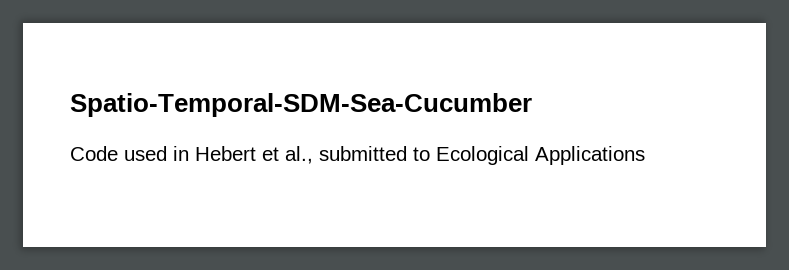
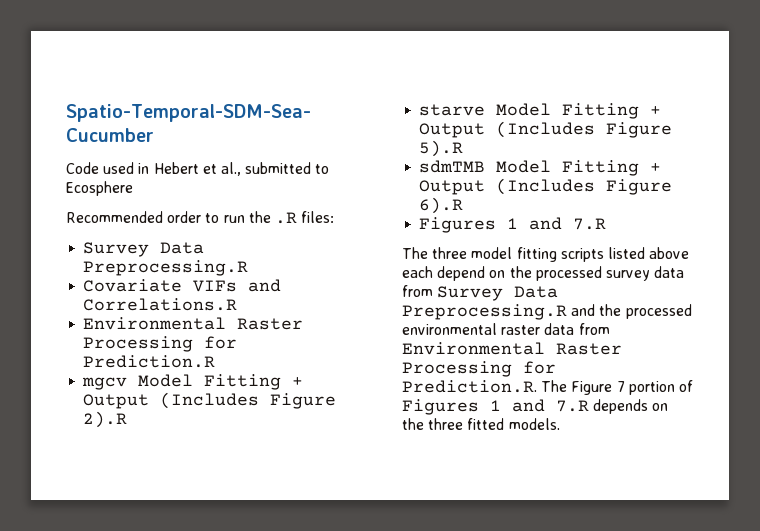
- Code used in Hebert et al., submitted to Ecological Applications
+ Code used in Hebert et al., submitted to Ecosphere
+ Recommended order to run the .R files:
+ Survey Data Preprocessing.R
+ Covariate VIFs and Correlations.R
+ Environmental Raster Processing for Prediction.R
+ mgcv Model Fitting + Output (Includes Figure 2).R
+ starve Model Fitting + Output (Includes Figure 5).R
+ sdmTMB Model Fitting + Output (Includes Figure 6).R
+ Figures 1 and 7.R
+ The three model fitting scripts listed above each depend on the processed survey data from Survey Data Preprocessing.R and the processed environmental raster data from Environmental Raster Processing for Prediction.R. The Figure 7 portion of Figures 1 and 7.R depends on the three fitted models.

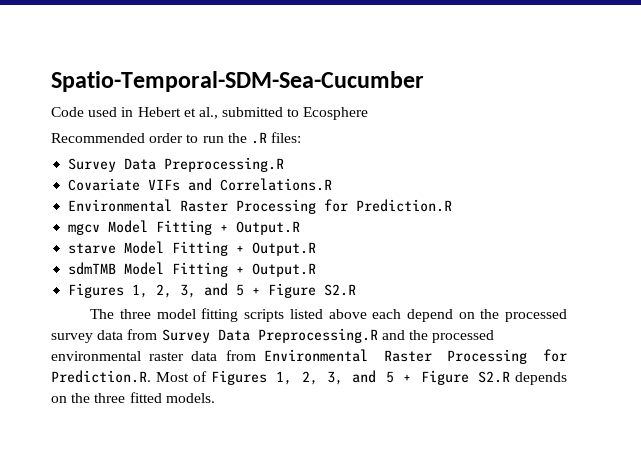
- mgcv Model Fitting + Output (Includes Figure 2).R
+ mgcv Model Fitting + Output.R
- starve Model Fitting + Output (Includes Figure 5).R
+ starve Model Fitting + Output.R
- sdmTMB Model Fitting + Output (Includes Figure 6).R
- Figures 1 and 7.R
+ sdmTMB Model Fitting + Output.R
+ Figures 1, 2, 3, and 5 + Figure S2.R
- The three model fitting scripts listed above each depend on the processed survey data from Survey Data Preprocessing.R and the processed environmental raster data from Environmental Raster Processing for Prediction.R. The Figure 7 portion of Figures 1 and 7.R depends on the three fitted models.
+ The three model fitting scripts listed above each depend on the processed survey data from Survey Data Preprocessing.R and the processed environmental raster data from Environmental Raster Processing for Prediction.R. Most of Figures 1, 2, 3, and 5 + Figure S2.R depends on the three fitted models.

